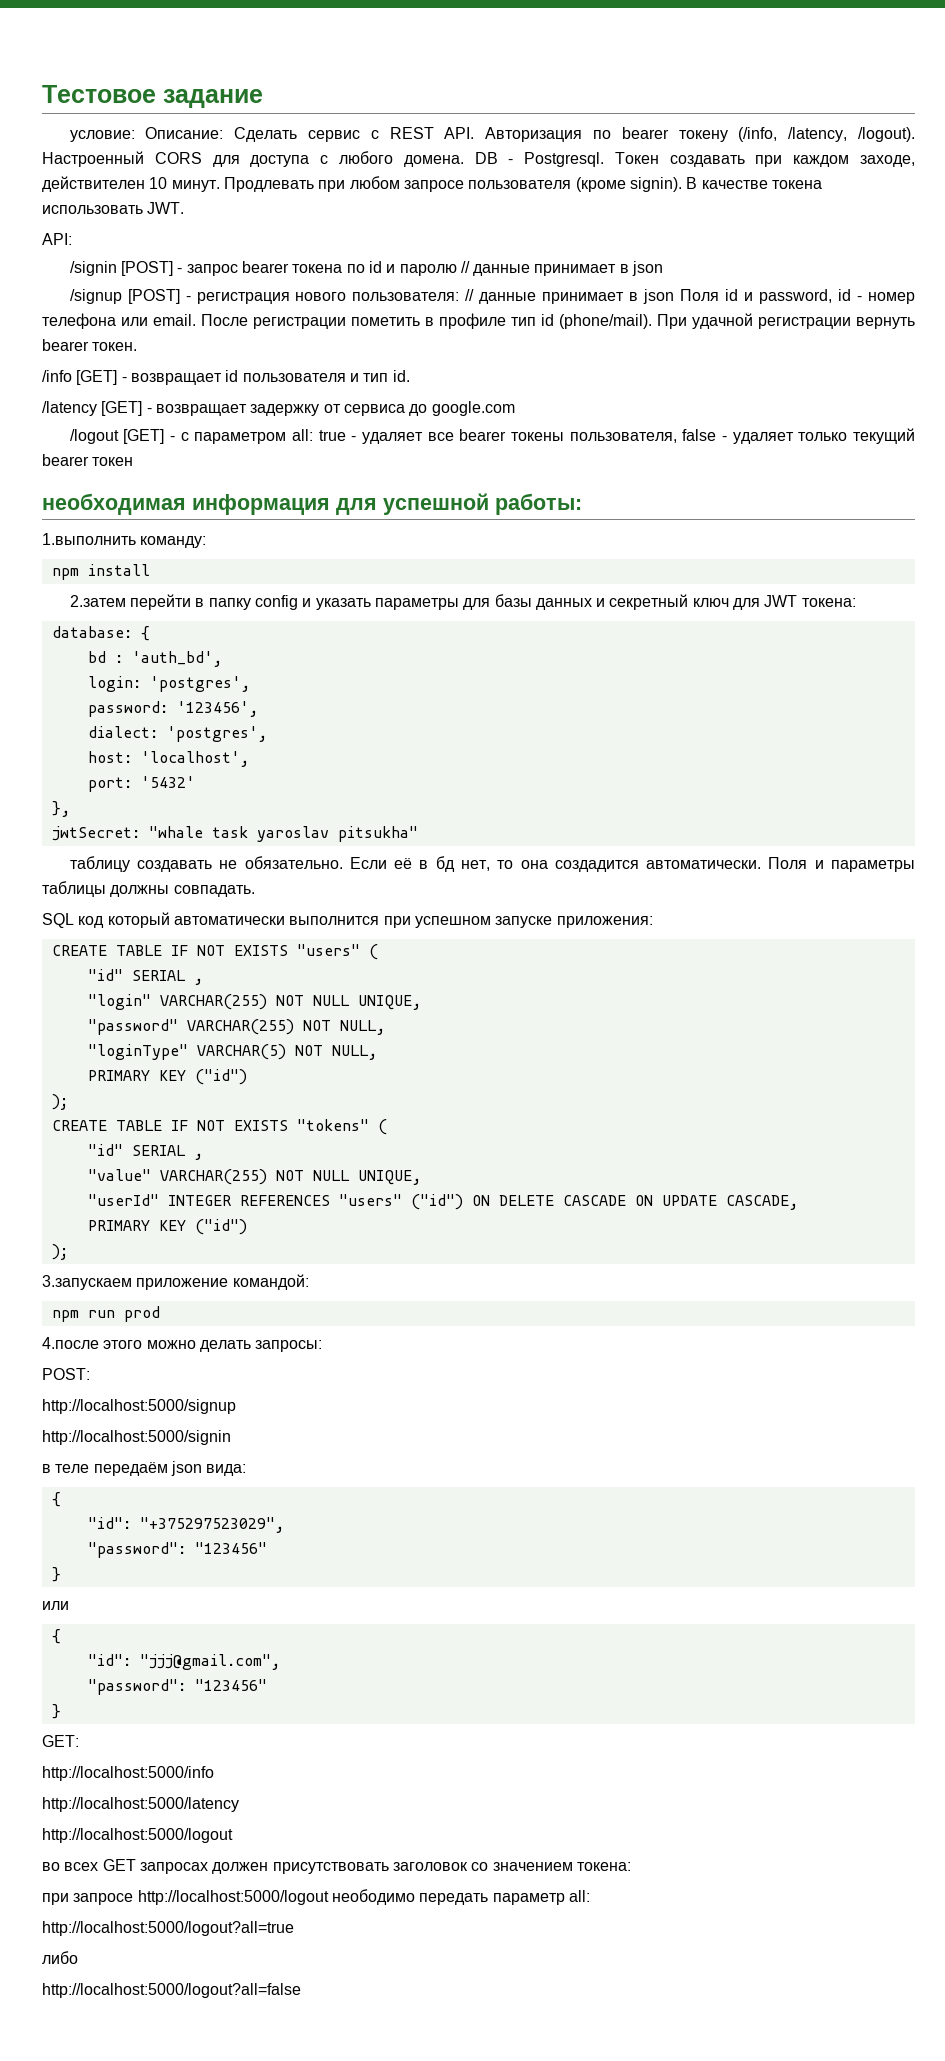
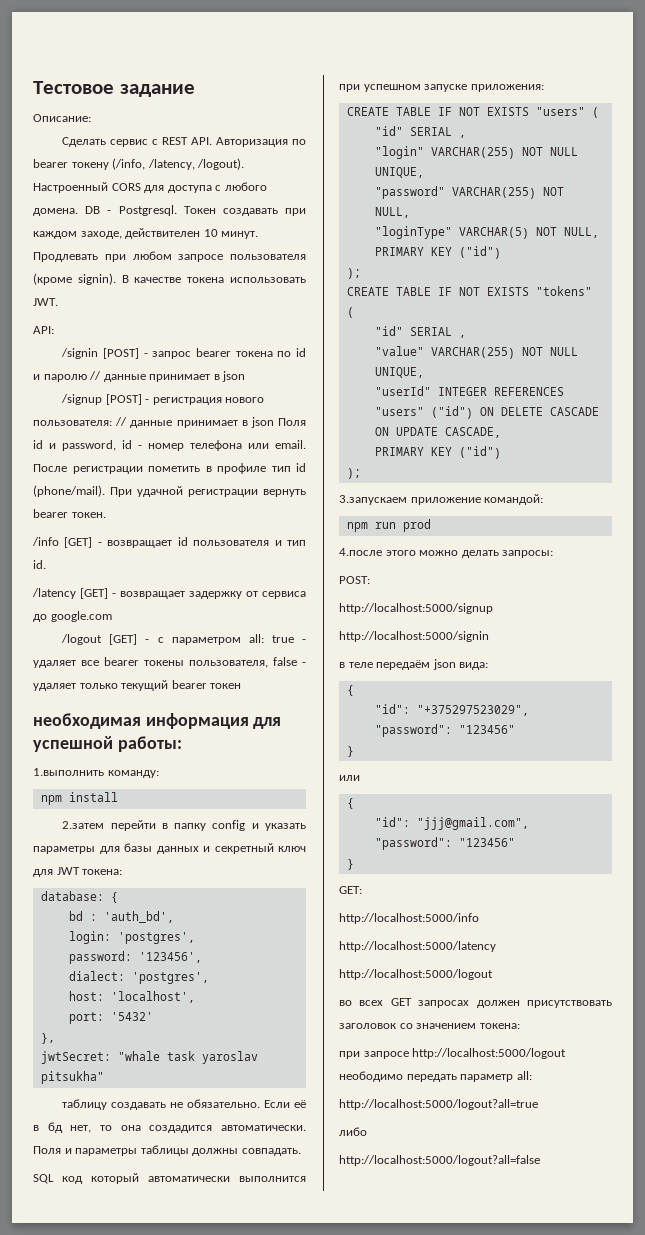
- условие: Описание: Сделать сервис с REST API. Авторизация по bearer токену (/info, /latency, /logout).
+ Описание:
+ Сделать сервис с REST API. Авторизация по bearer токену (/info, /latency, /logout).

